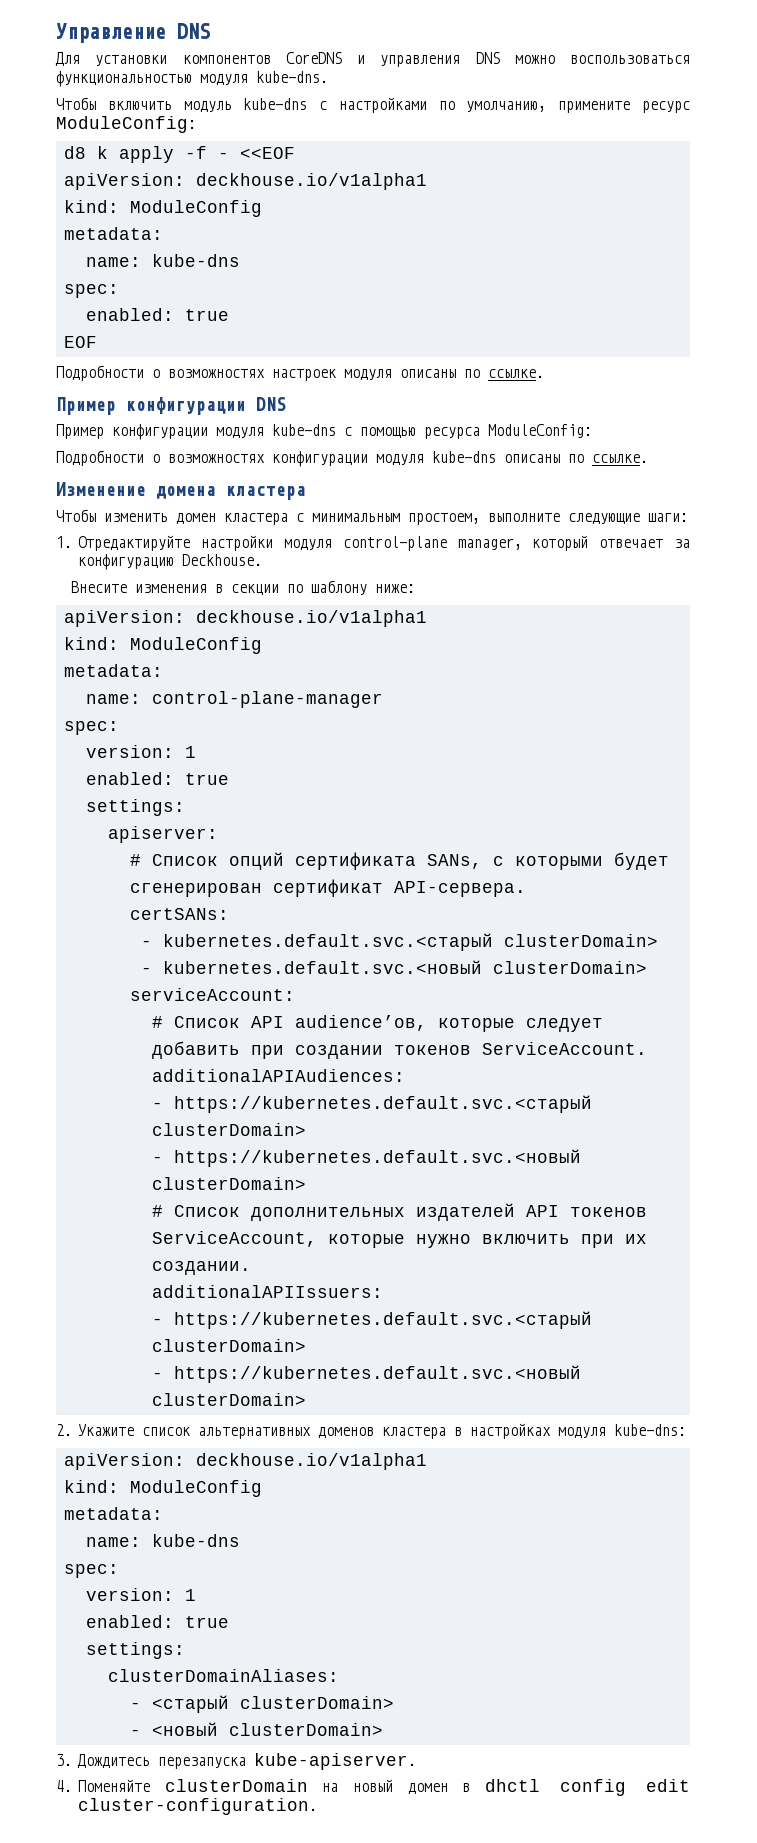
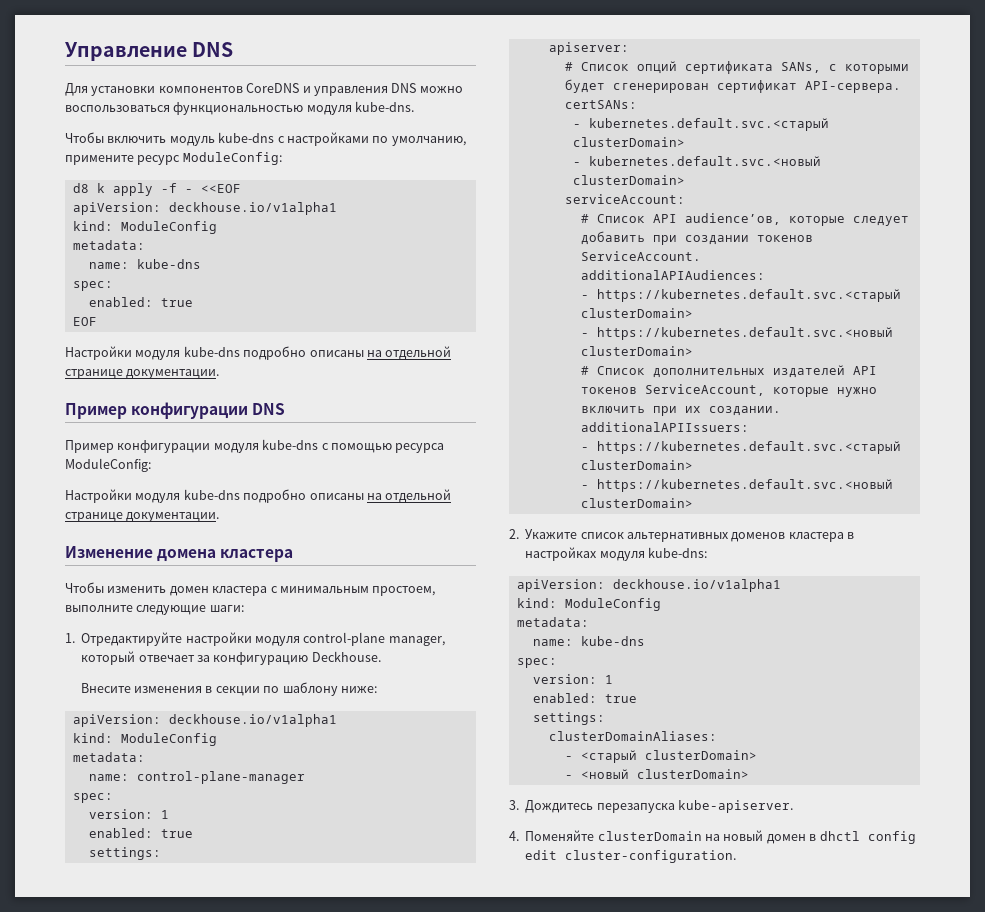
  EOF
- Подробности о возможностях настроек модуля описаны по ссылке.
+ Настройки модуля kube-dns подробно описаны на отдельной странице документации.
  Пример конфигурации модуля kube-dns с помощью ресурса ModuleConfig:
- Подробности о возможностях конфигурации модуля kube-dns описаны по ссылке.
+ Настройки модуля kube-dns подробно описаны на отдельной странице документации.

